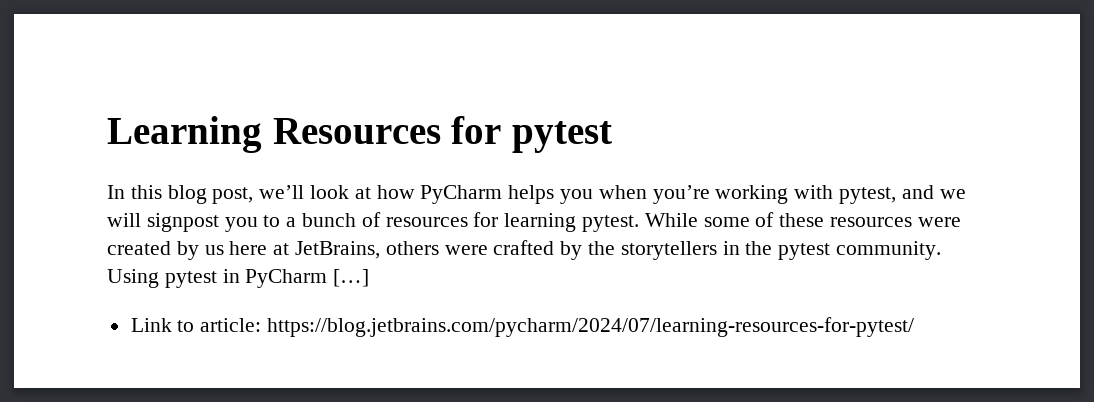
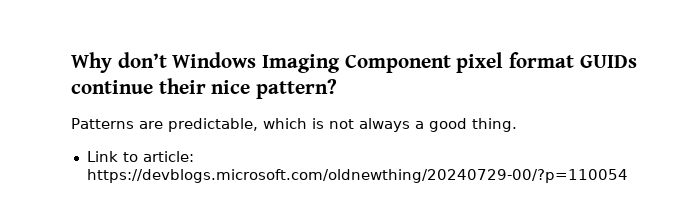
- Learning Resources for pytest
- In this blog post, we’ll look at how PyCharm helps you when you’re working with pytest, and we will signpost you to a bunch of resources for learning pytest. While some of these resources were created by us here at JetBrains, others were crafted by the storytellers in the pytest community. Using pytest in PyCharm […]
+ Why don’t Windows Imaging Component pixel format GUIDs continue their nice pattern?
+ Patterns are predictable, which is not always a good thing.
- Link to article: https://blog.jetbrains.com/pycharm/2024/07/learning-resources-for-pytest/
+ Link to article: https://devblogs.microsoft.com/oldnewthing/20240729-00/?p=110054

